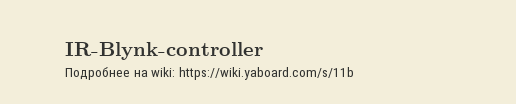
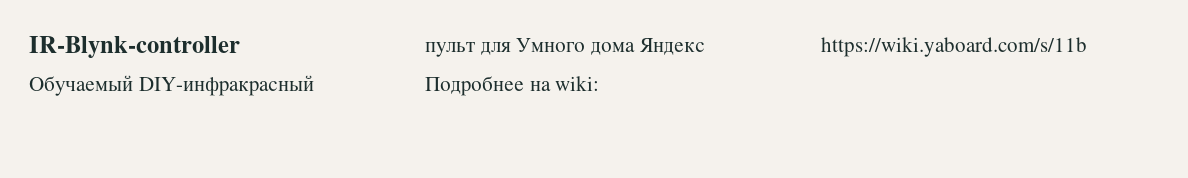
+ Обучаемый DIY-инфракрасный пульт для Умного дома Яндекс

